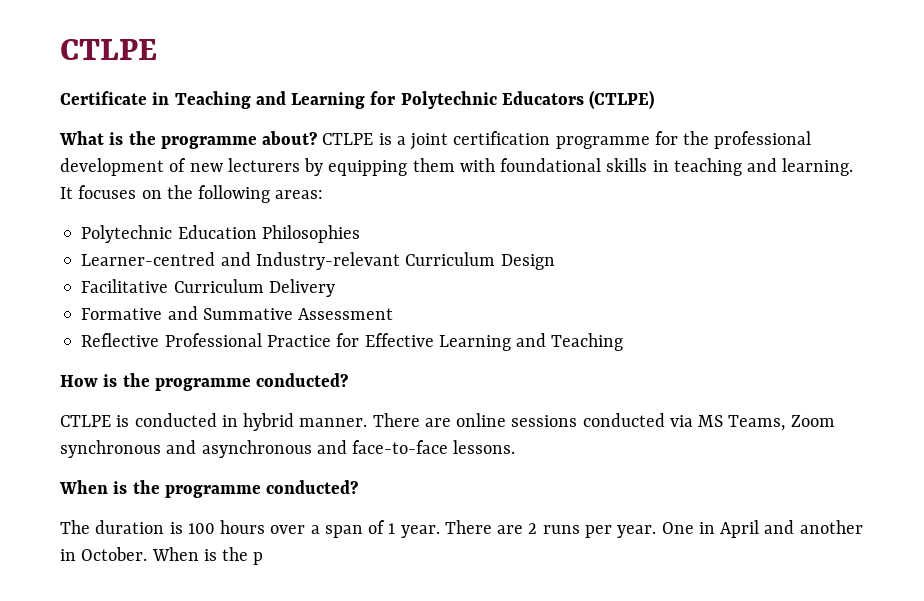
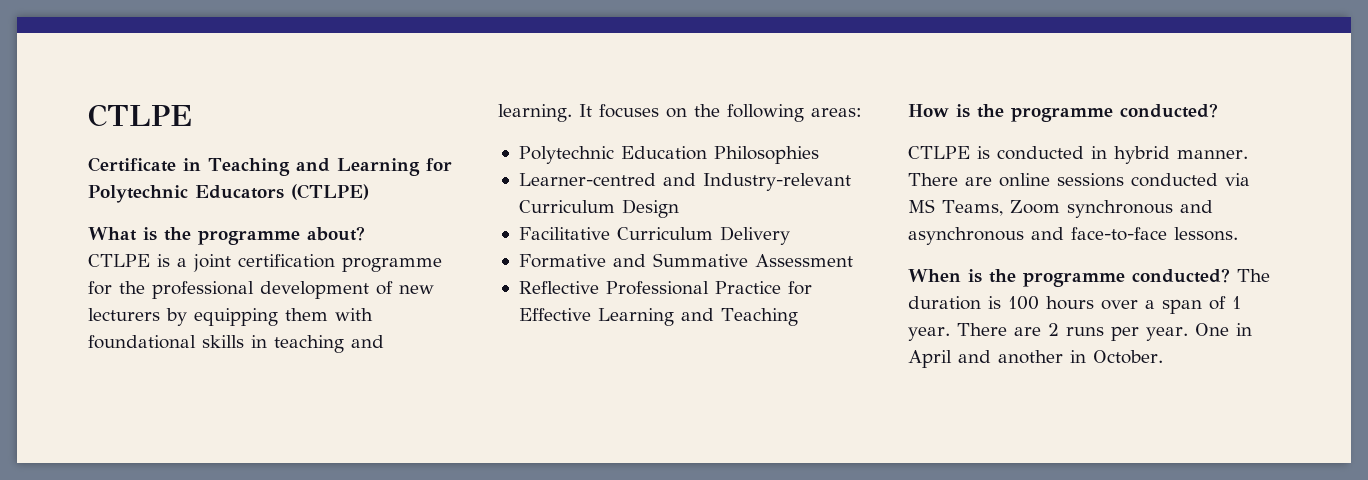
- What is the programme about? CTLPE is a joint certification programme for the professional development of new lecturers by equipping them with foundational skills in teaching and learning.
+ What is the programme about?
+ CTLPE is a joint certification programme for the professional development of new lecturers by equipping them with foundational skills in teaching and learning.
- When is the programme conducted?
- The duration is 100 hours over a span of 1 year.
+ When is the programme conducted? The duration is 100 hours over a span of 1 year.
- When is the p

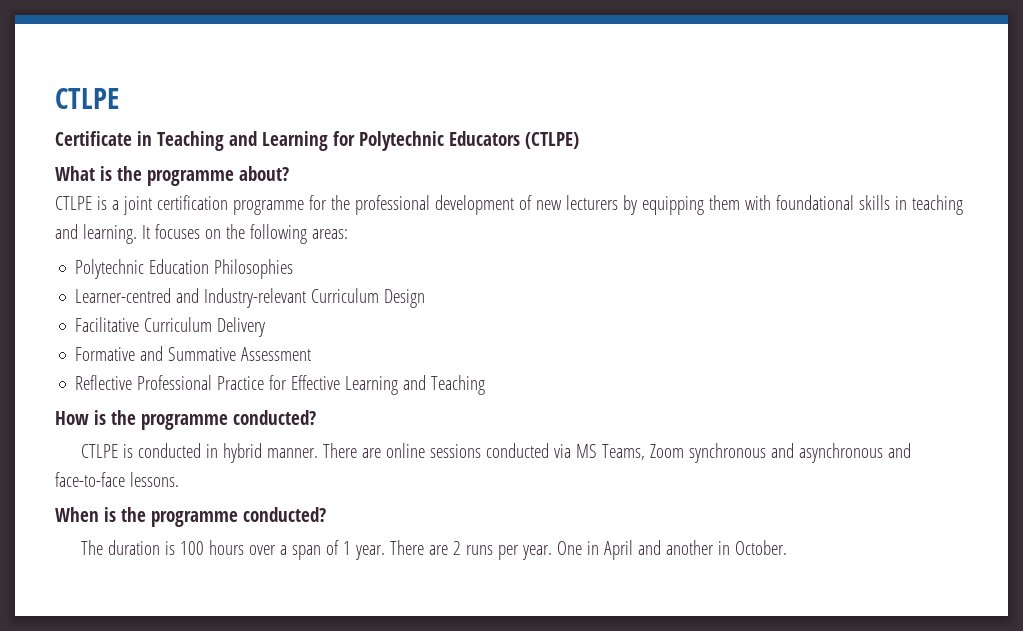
- When is the programme conducted? The duration is 100 hours over a span of 1 year.
+ When is the programme conducted?
+ The duration is 100 hours over a span of 1 year.

